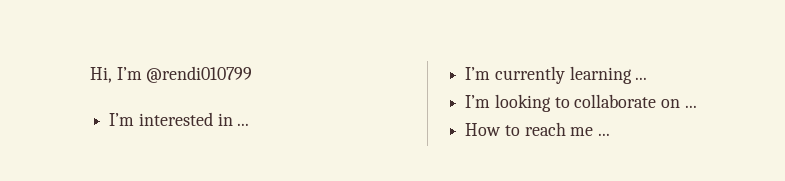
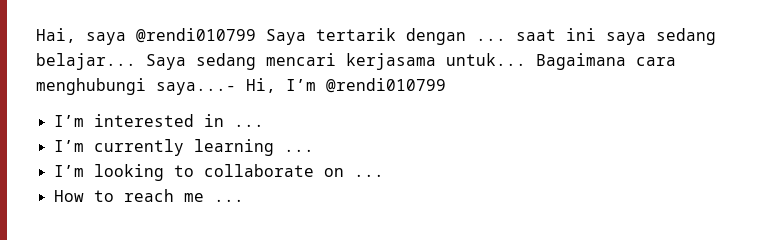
- Hi, I’m @rendi010799
+ Hai, saya @rendi010799 Saya tertarik dengan ... saat ini saya sedang belajar... Saya sedang mencari kerjasama untuk... Bagaimana cara menghubungi saya...- Hi, I’m @rendi010799

